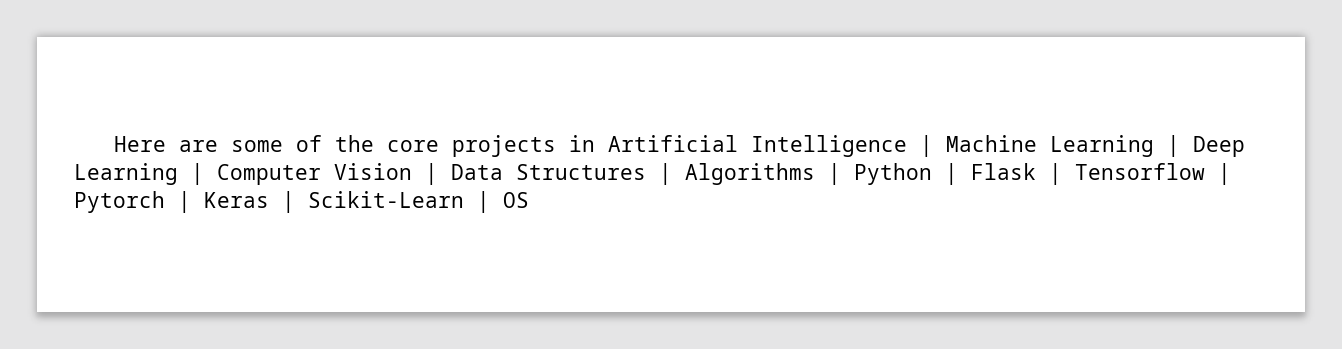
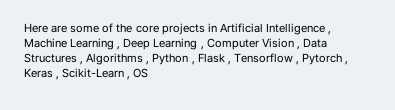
- Here are some of the core projects in Artificial Intelligence | Machine Learning | Deep Learning | Computer Vision | Data Structures | Algorithms | Python | Flask | Tensorflow | Pytorch | Keras | Scikit-Learn | OS
+ Here are some of the core projects in Artificial Intelligence , Machine Learning , Deep Learning , Computer Vision , Data Structures , Algorithms , Python , Flask , Tensorflow , Pytorch , Keras , Scikit-Learn , OS

